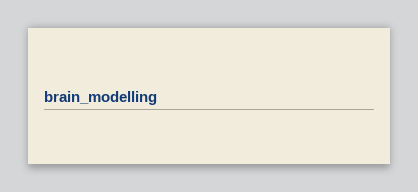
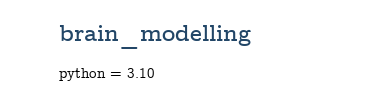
+ python = 3.10

